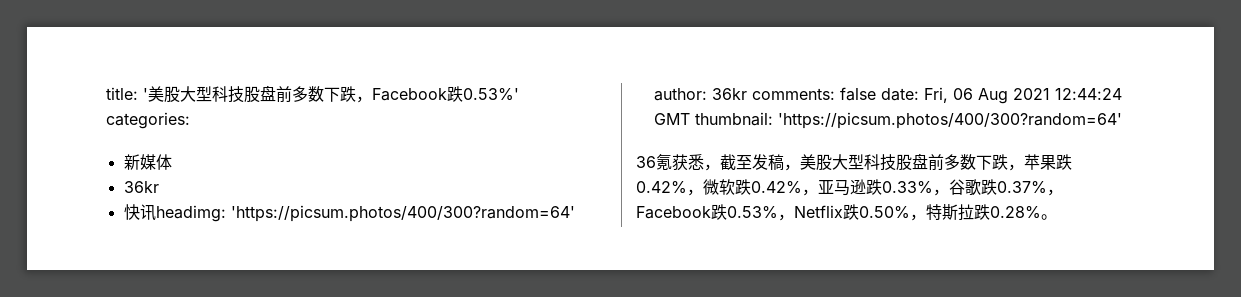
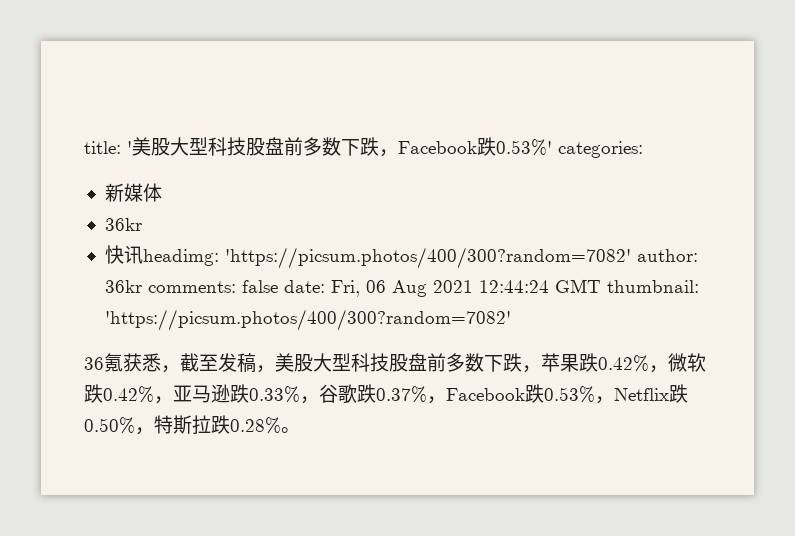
- 快讯headimg: 'https://picsum.photos/400/300?random=64' author: 36kr comments: false date: Fri, 06 Aug 2021 12:44:24 GMT thumbnail: 'https://picsum.photos/400/300?random=64'
+ 快讯headimg: 'https://picsum.photos/400/300?random=7082' author: 36kr comments: false date: Fri, 06 Aug 2021 12:44:24 GMT thumbnail: 'https://picsum.photos/400/300?random=7082'

